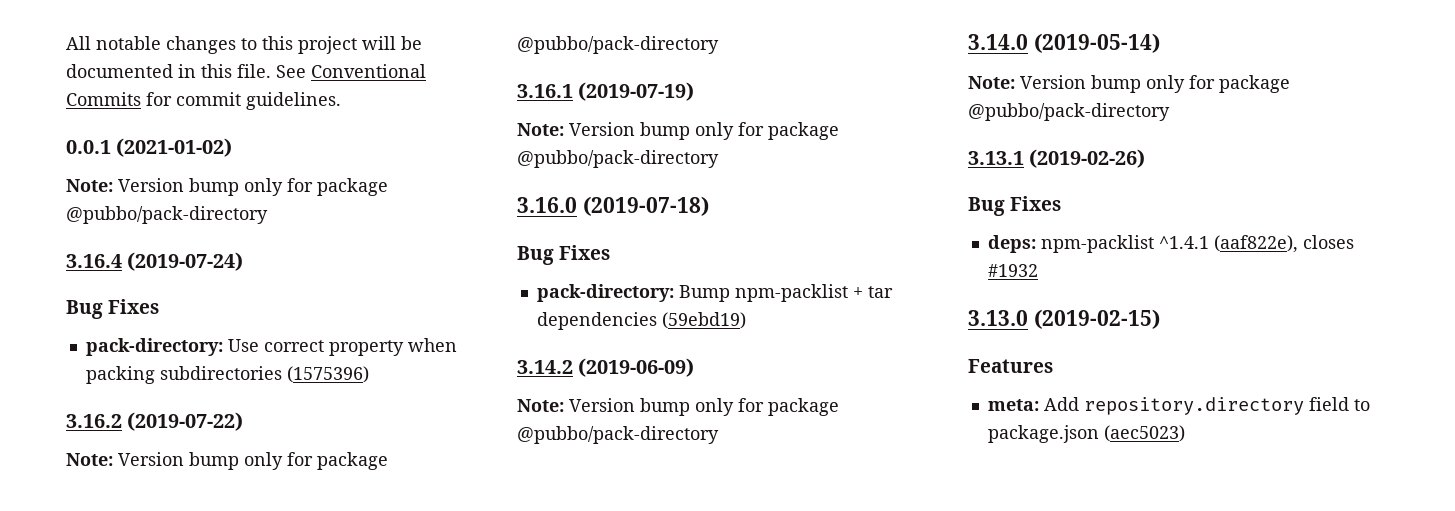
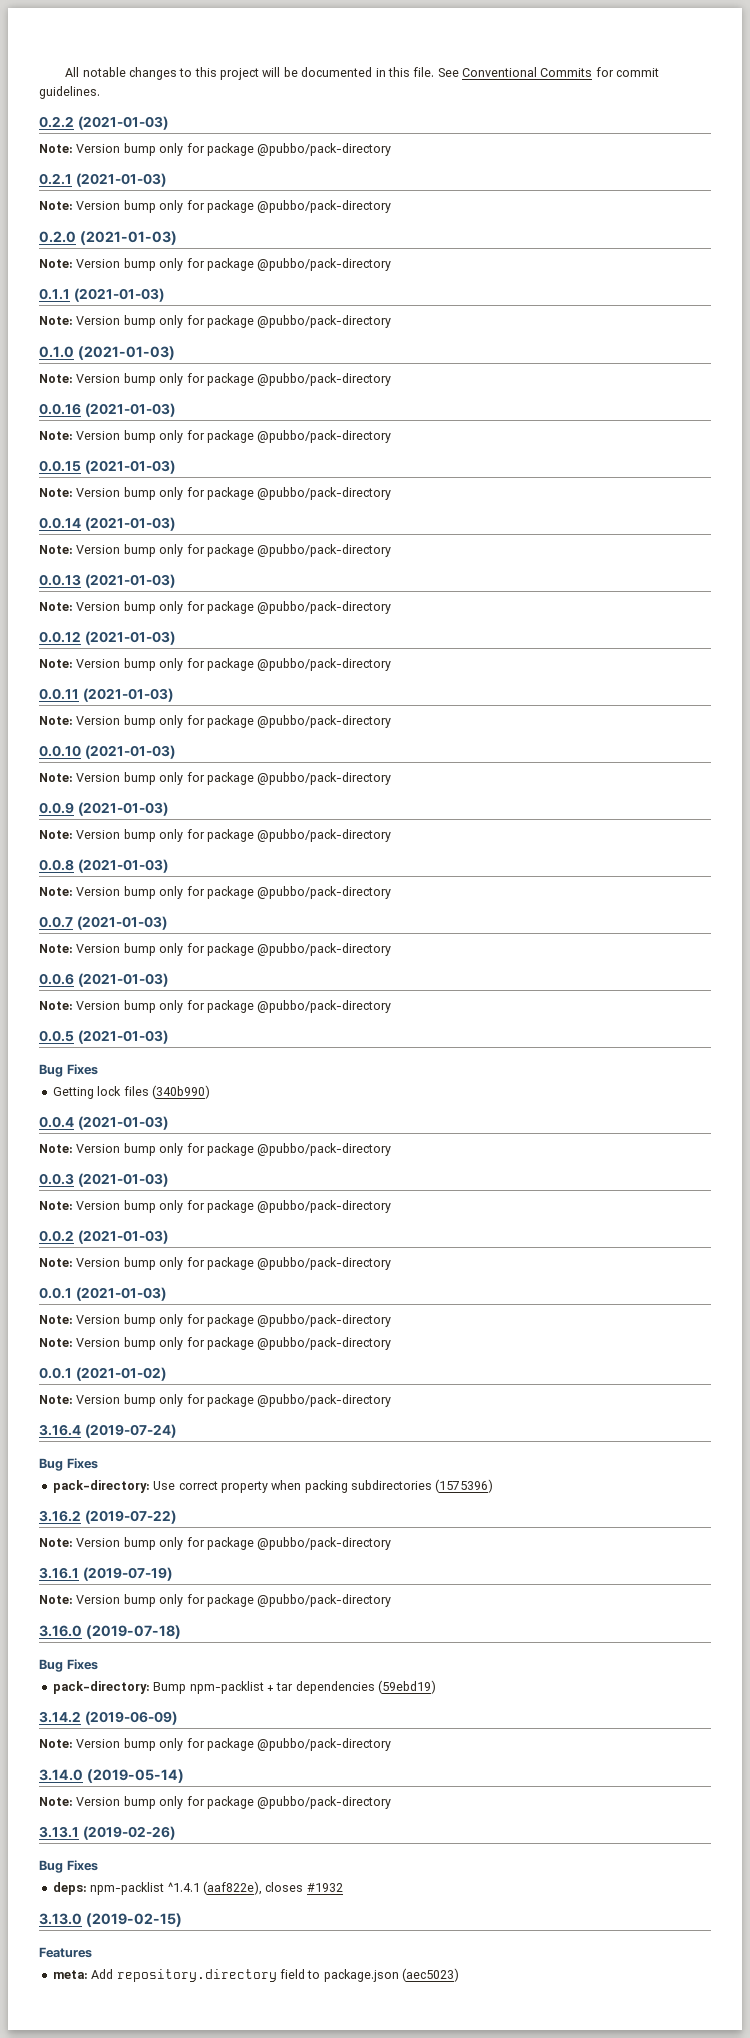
+ 0.2.2 (2021-01-03)
+ Note: Version bump only for package @pubbo/pack-directory
+ 0.2.1 (2021-01-03)
+ Note: Version bump only for package @pubbo/pack-directory
+ 0.2.0 (2021-01-03)
+ Note: Version bump only for package @pubbo/pack-directory
+ 0.1.1 (2021-01-03)
+ Note: Version bump only for package @pubbo/pack-directory
+ 0.1.0 (2021-01-03)
+ Note: Version bump only for package @pubbo/pack-directory
+ 0.0.16 (2021-01-03)
+ Note: Version bump only for package @pubbo/pack-directory
+ 0.0.15 (2021-01-03)
+ Note: Version bump only for package @pubbo/pack-directory
+ 0.0.14 (2021-01-03)
+ Note: Version bump only for package @pubbo/pack-directory
+ 0.0.13 (2021-01-03)
+ Note: Version bump only for package @pubbo/pack-directory
+ 0.0.12 (2021-01-03)
+ Note: Version bump only for package @pubbo/pack-directory
+ 0.0.11 (2021-01-03)
+ Note: Version bump only for package @pubbo/pack-directory
+ 0.0.10 (2021-01-03)
+ Note: Version bump only for package @pubbo/pack-directory
+ 0.0.9 (2021-01-03)
+ Note: Version bump only for package @pubbo/pack-directory
+ 0.0.8 (2021-01-03)
+ Note: Version bump only for package @pubbo/pack-directory
+ 0.0.7 (2021-01-03)
+ Note: Version bump only for package @pubbo/pack-directory
+ 0.0.6 (2021-01-03)
+ Note: Version bump only for package @pubbo/pack-directory
+ 0.0.5 (2021-01-03)
+ Bug Fixes
+ Getting lock files (340b990)
+ 0.0.4 (2021-01-03)
+ Note: Version bump only for package @pubbo/pack-directory
+ 0.0.3 (2021-01-03)
+ Note: Version bump only for package @pubbo/pack-directory
+ 0.0.2 (2021-01-03)
+ Note: Version bump only for package @pubbo/pack-directory
+ 0.0.1 (2021-01-03)
+ Note: Version bump only for package @pubbo/pack-directory
+ Note: Version bump only for package @pubbo/pack-directory

